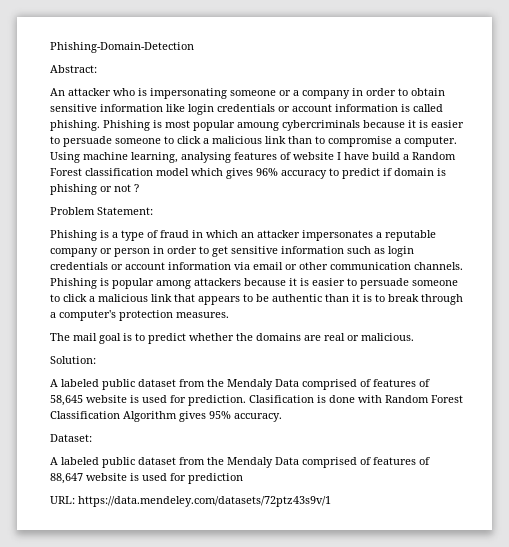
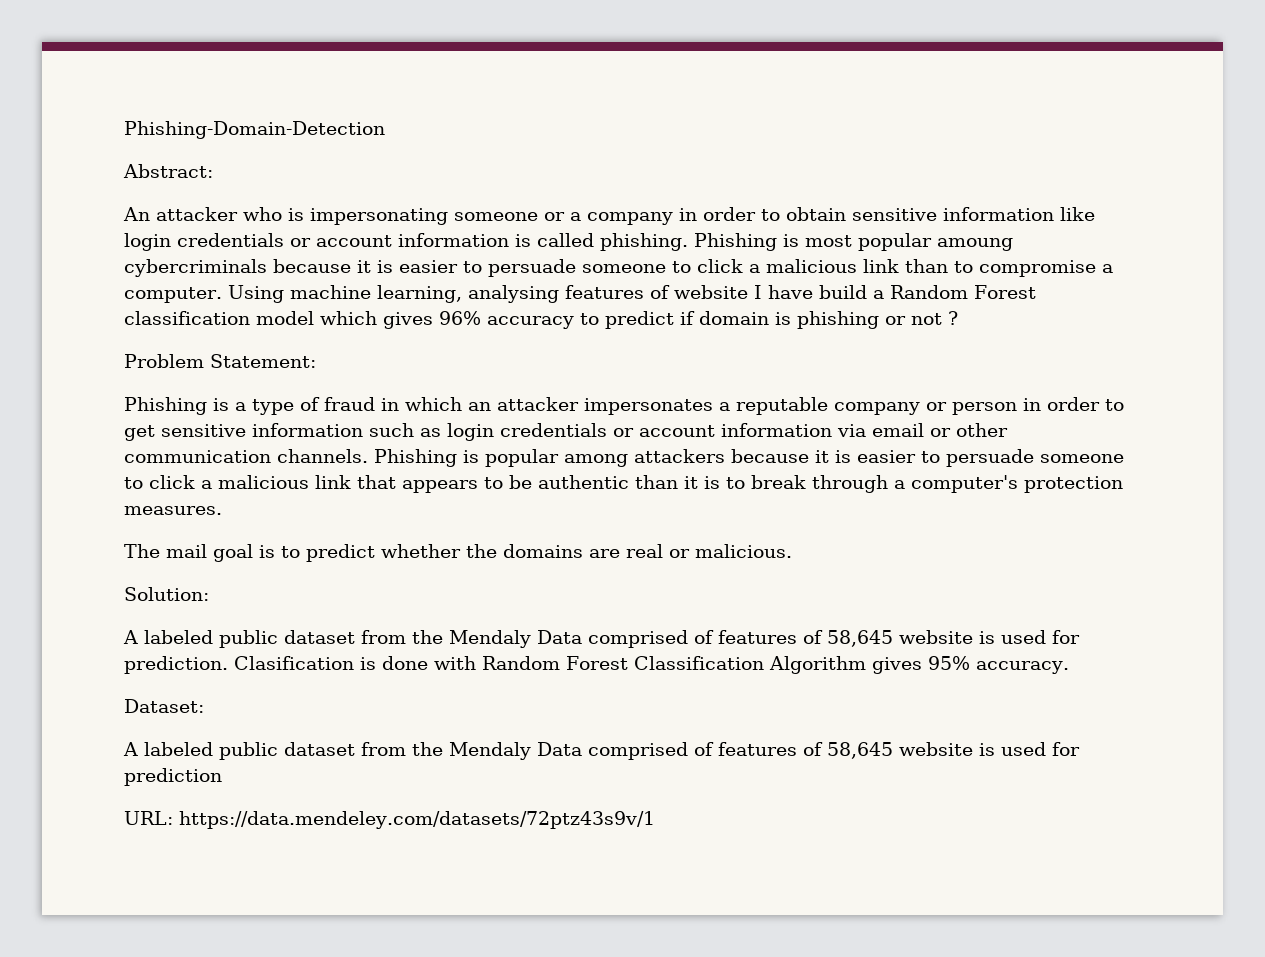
- A labeled public dataset from the Mendaly Data comprised of features of 88,647 website is used for prediction
+ A labeled public dataset from the Mendaly Data comprised of features of 58,645 website is used for prediction

